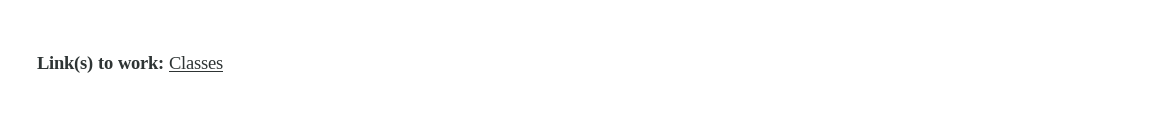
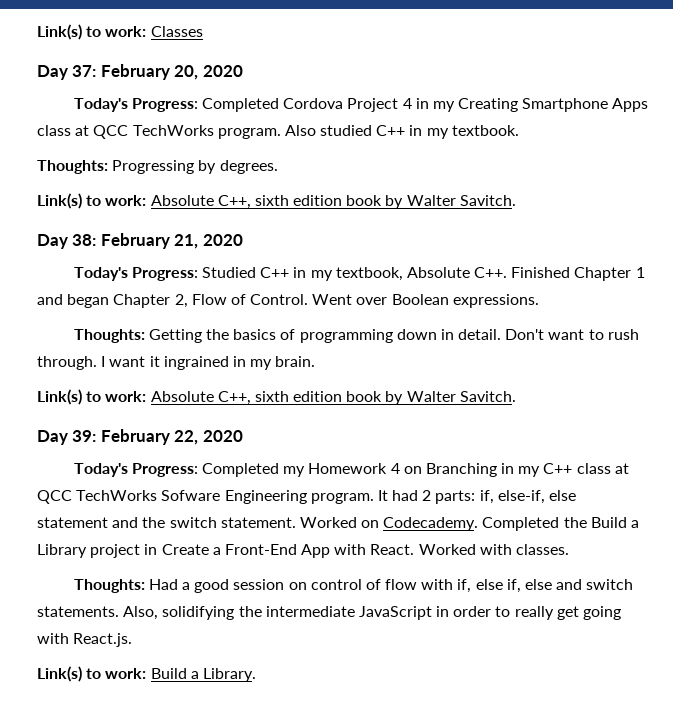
+ Day 37: February 20, 2020
+ Today's Progress: Completed Cordova Project 4 in my Creating Smartphone Apps class at QCC TechWorks program. Also studied C++ in my textbook.
+ Thoughts: Progressing by degrees.
+ Link(s) to work: Absolute C++, sixth edition book by Walter Savitch.
+ Day 38: February 21, 2020
+ Today's Progress: Studied C++ in my textbook, Absolute C++. Finished Chapter 1 and began Chapter 2, Flow of Control. Went over Boolean expressions.
+ Thoughts: Getting the basics of programming down in detail. Don't want to rush through. I want it ingrained in my brain.
+ Link(s) to work: Absolute C++, sixth edition book by Walter Savitch.
+ Day 39: February 22, 2020
+ Today's Progress: Completed my Homework 4 on Branching in my C++ class at QCC TechWorks Sofware Engineering program. It had 2 parts: if, else-if, else statement and the switch statement. Worked on Codecademy. Completed the Build a Library project in Create a Front-End App with React. Worked with classes.
+ Thoughts: Had a good session on control of flow with if, else if, else and switch statements. Also, solidifying the intermediate JavaScript in order to really get going with React.js.
+ Link(s) to work: Build a Library.

